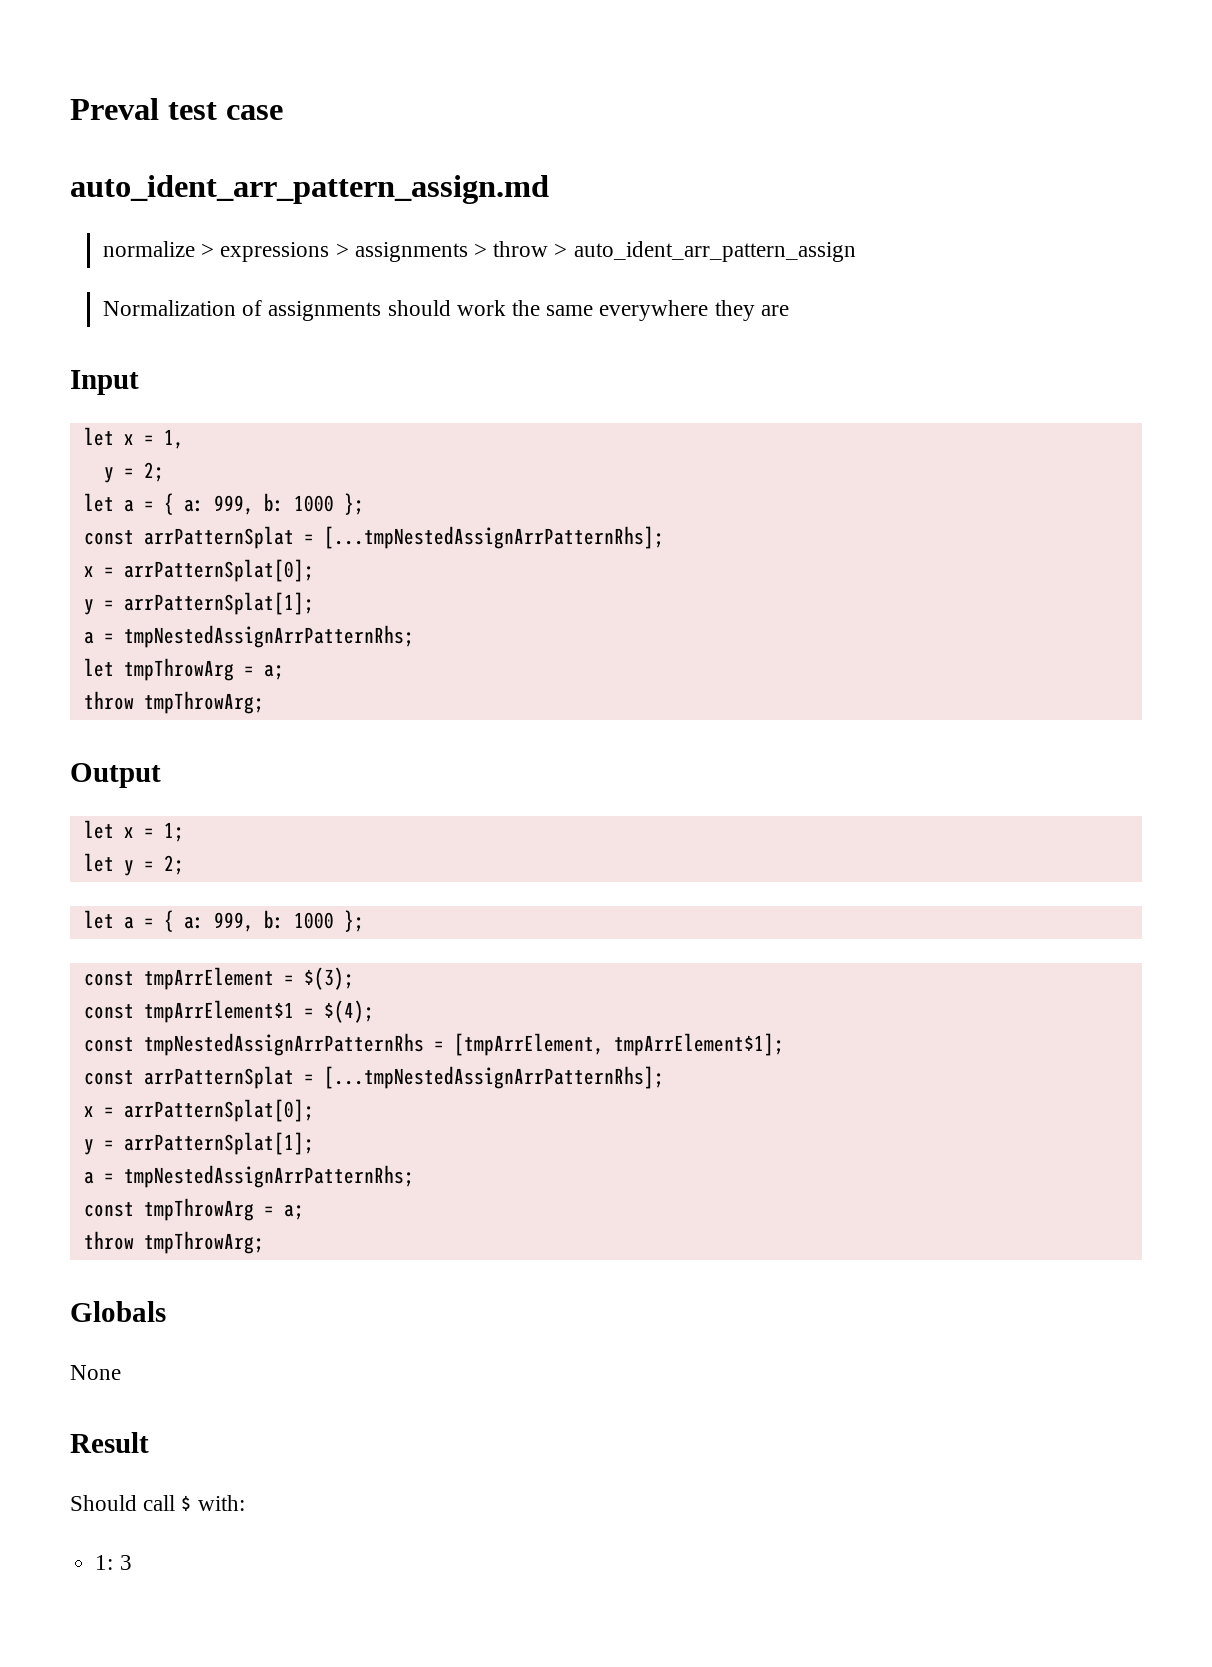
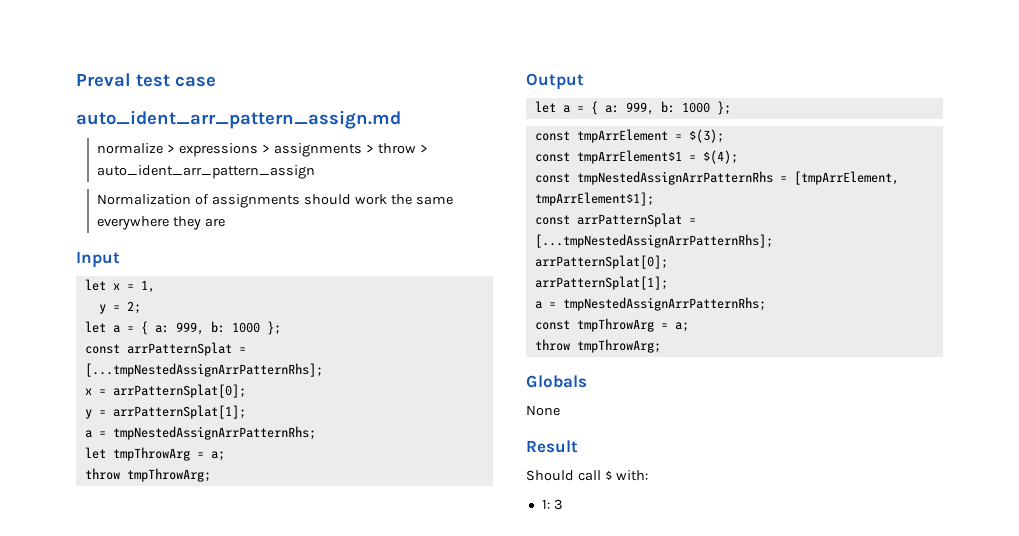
- let x = 1;
- let y = 2;
  const tmpNestedAssignArrPatternRhs = [tmpArrElement, tmpArrElement$1];
  const arrPatternSplat = [...tmpNestedAssignArrPatternRhs];
- x = arrPatternSplat[0];
- y = arrPatternSplat[1];
+ arrPatternSplat[0];
+ arrPatternSplat[1];

